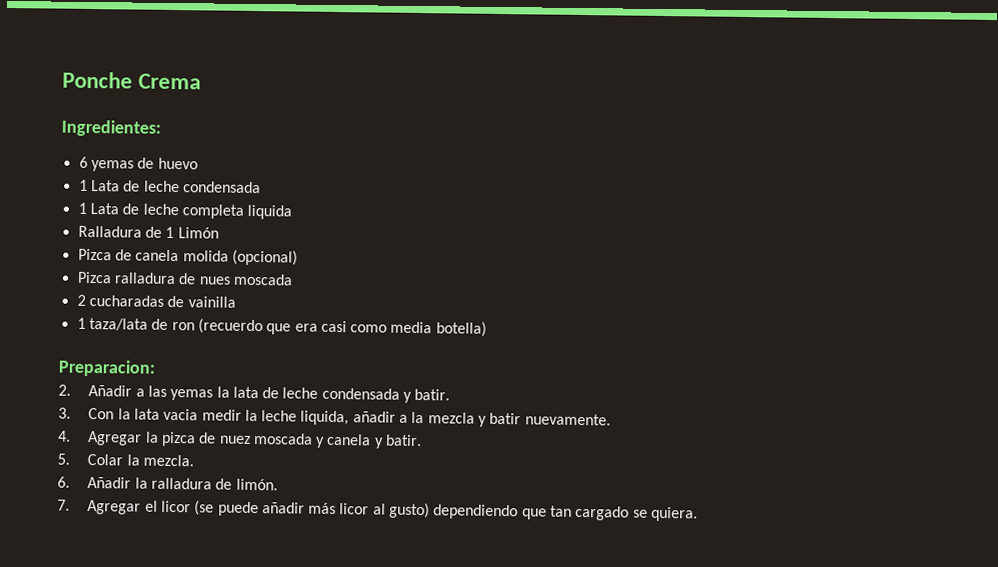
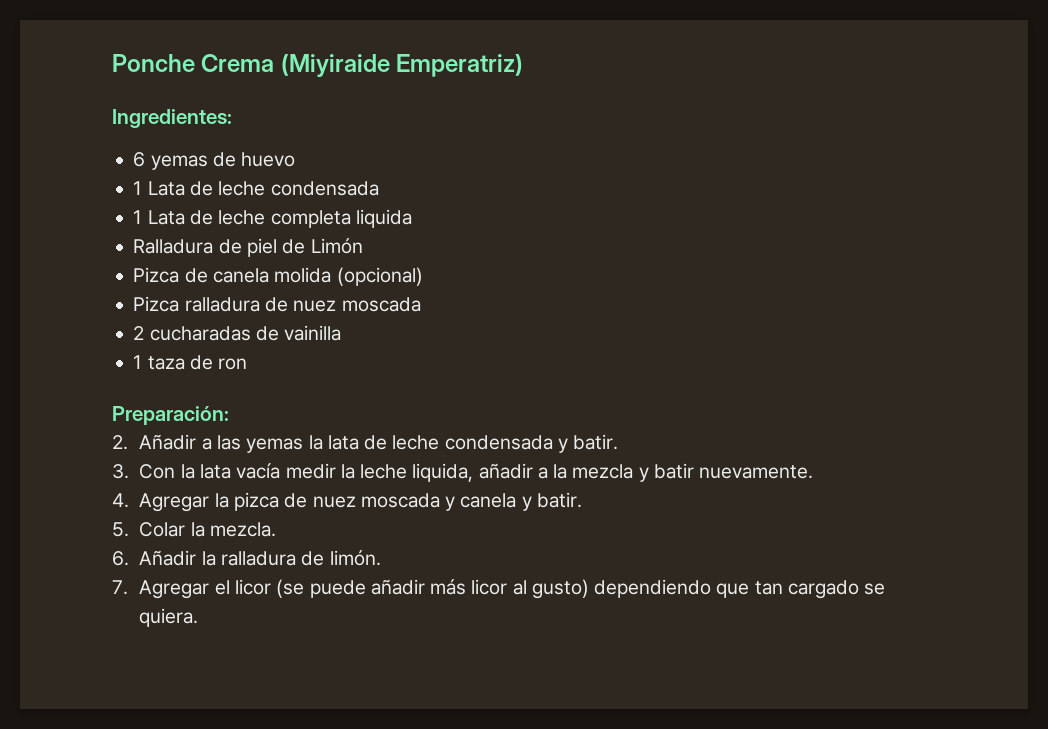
- Ponche Crema
+ Ponche Crema (Miyiraide Emperatriz)
- Ralladura de 1 Limón
+ Ralladura de piel de Limón
- Pizca ralladura de nues moscada
+ Pizca ralladura de nuez moscada
- 1 taza/lata de ron (recuerdo que era casi como media botella)
- Preparacion:
+ 1 taza de ron
+ Preparación:
- 3. Con la lata vacia medir la leche liquida, añadir a la mezcla y batir nuevamente.
+ 3. Con la lata vacía medir la leche liquida, añadir a la mezcla y batir nuevamente.

